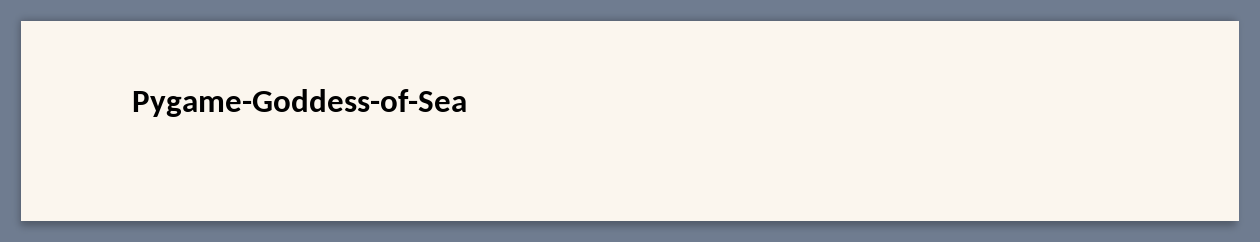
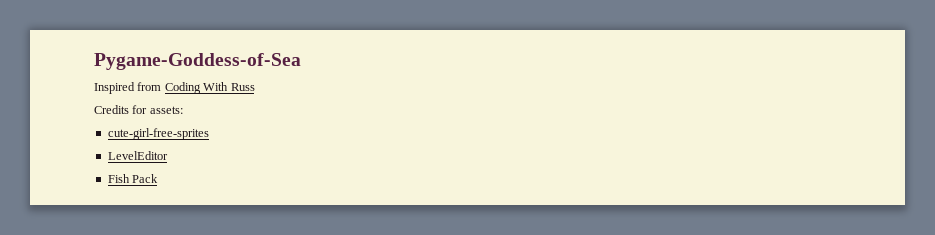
+ Inspired from Coding With Russ
+ Credits for assets:
+ cute-girl-free-sprites
+ LevelEditor
+ Fish Pack

